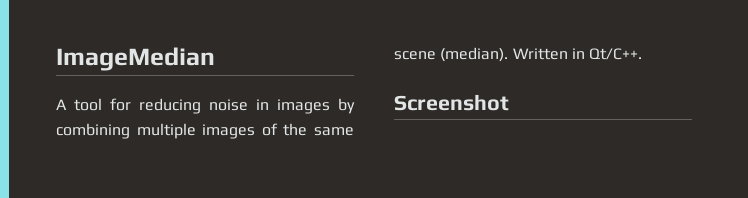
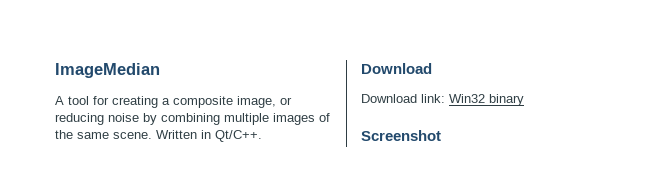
- A tool for reducing noise in images by combining multiple images of the same scene (median).
+ A tool for creating a composite image, or reducing noise by combining multiple images of the same scene.
  Written in Qt/C++.
+ Download
+ Download link: Win32 binary

